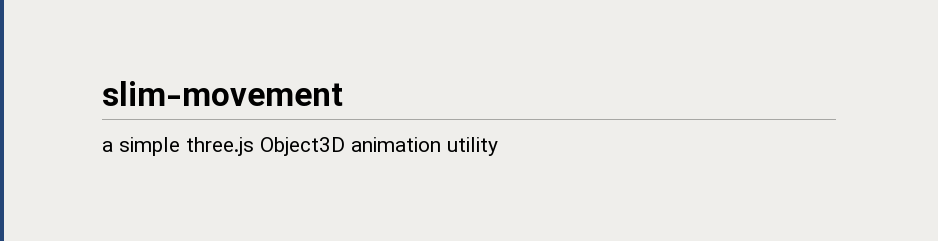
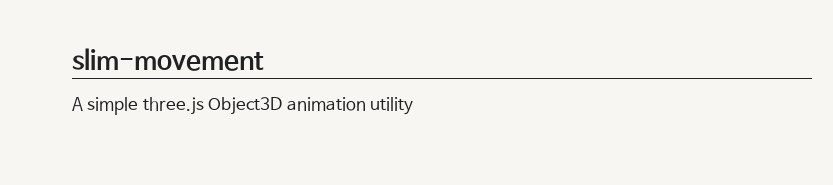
- a simple three.js Object3D animation utility
+ A simple three.js Object3D animation utility

